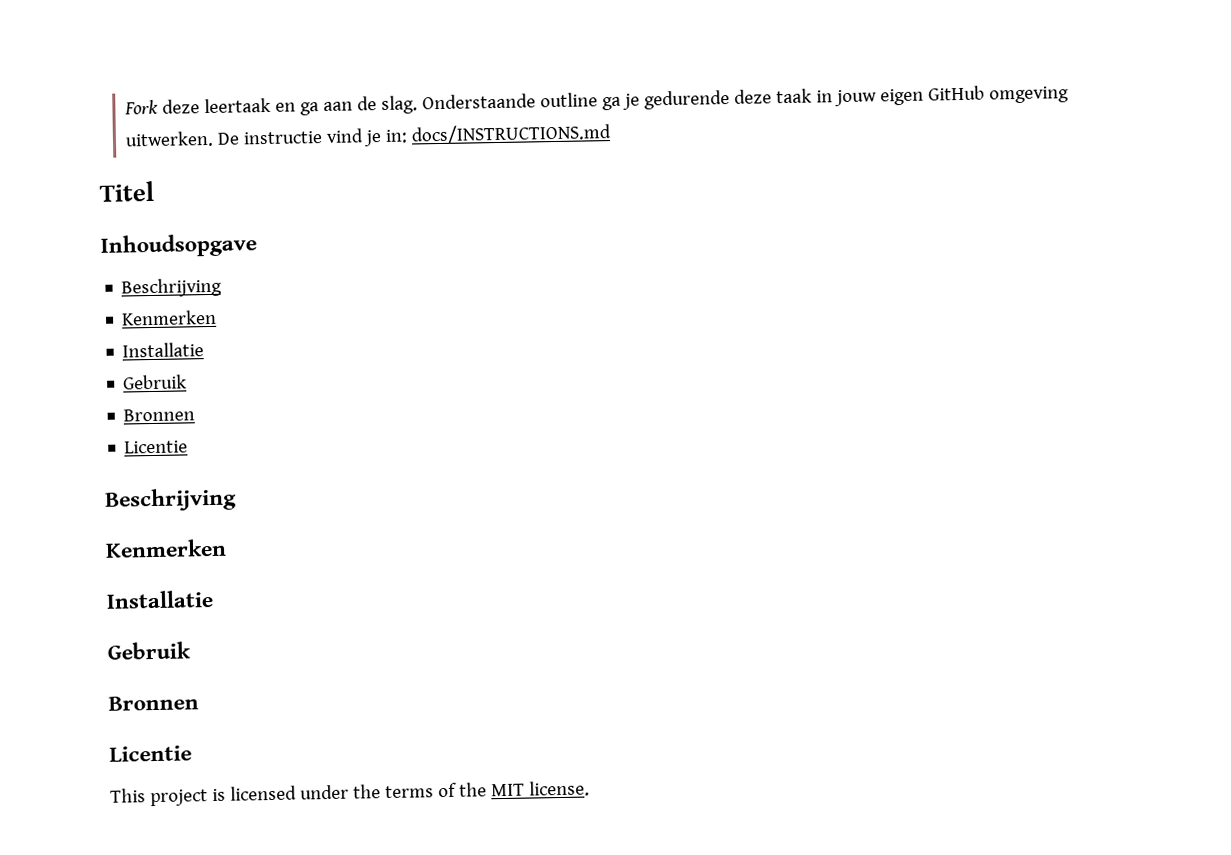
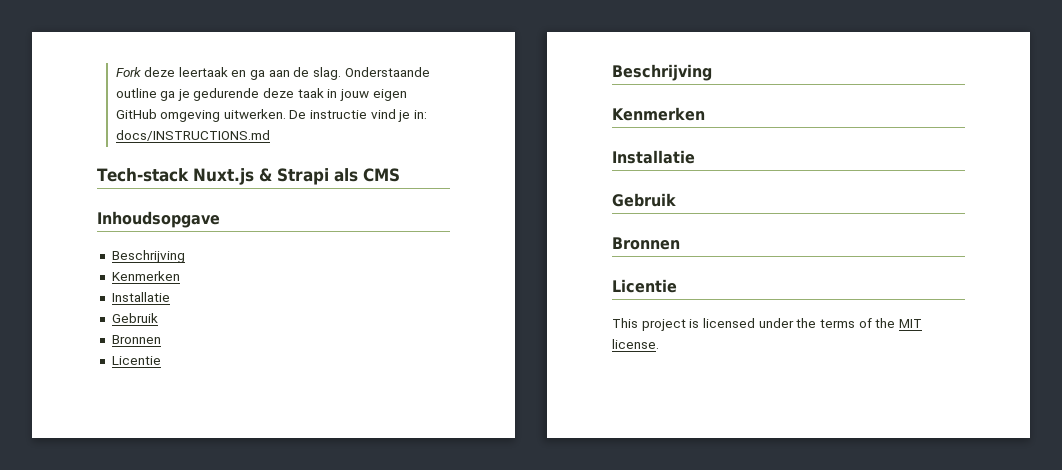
- Titel
+ Tech-stack Nuxt.js & Strapi als CMS

